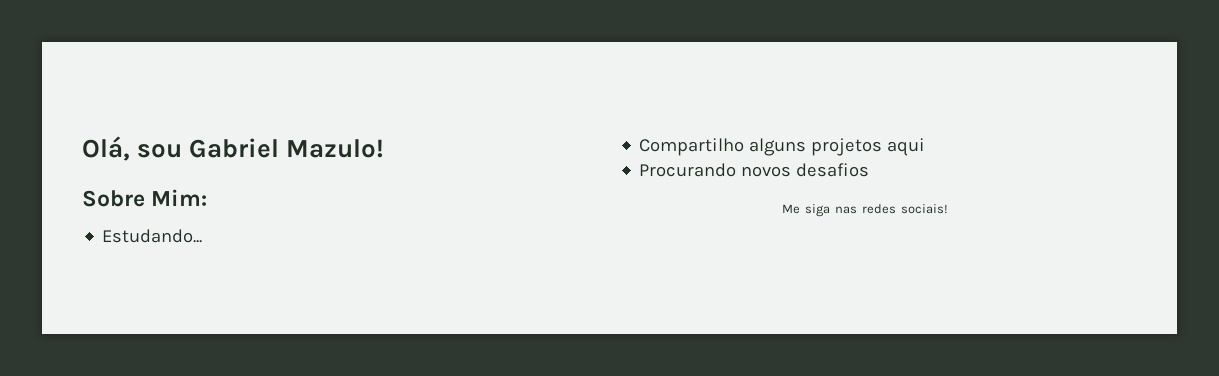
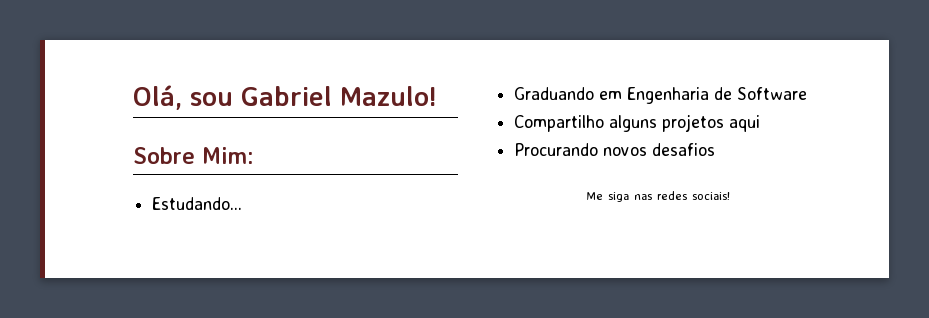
+ Graduando em Engenharia de Software

